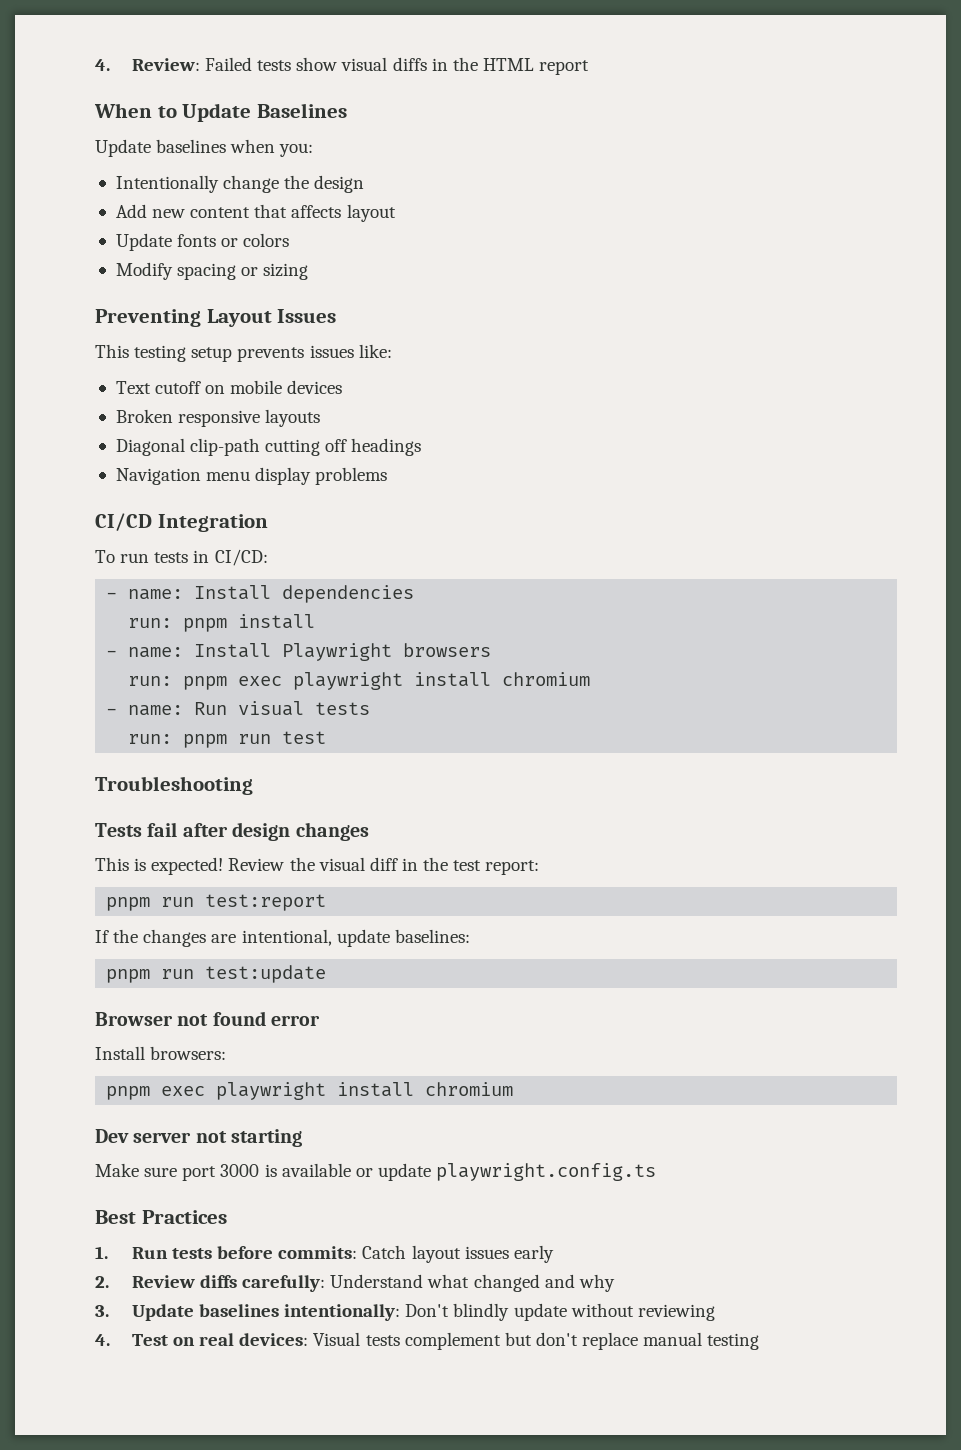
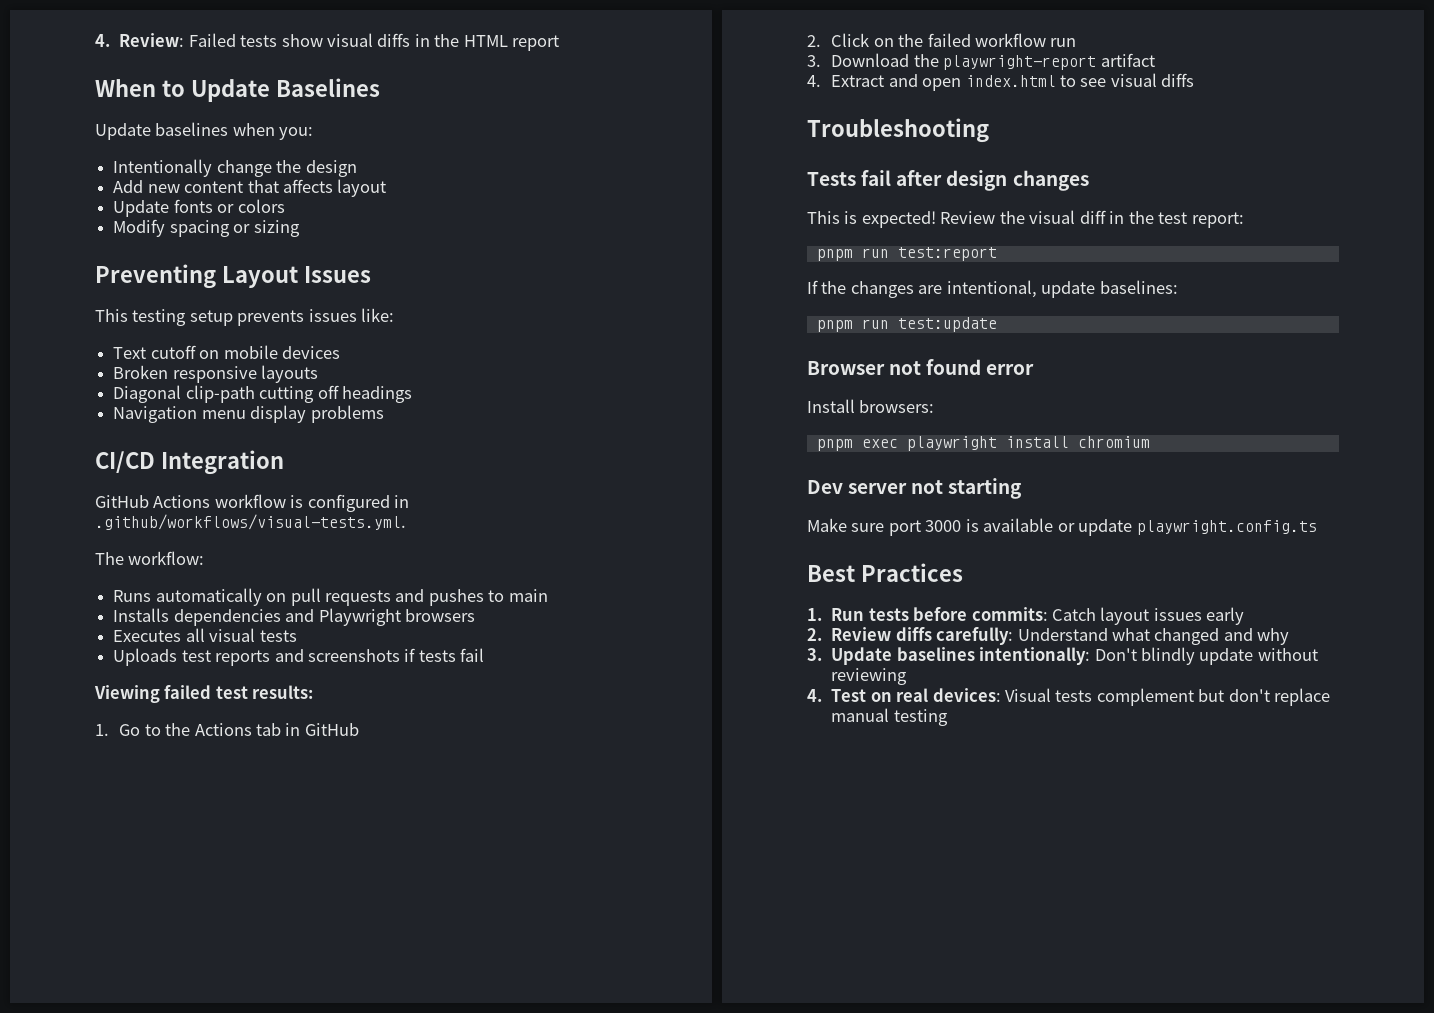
- To run tests in CI/CD:
- - name: Install dependencies
- run: pnpm install
- - name: Install Playwright browsers
- run: pnpm exec playwright install chromium
- - name: Run visual tests
- run: pnpm run test
+ GitHub Actions workflow is configured in .github/workflows/visual-tests.yml.
+ The workflow:
+ Runs automatically on pull requests and pushes to main
+ Installs dependencies and Playwright browsers
+ Executes all visual tests
+ Uploads test reports and screenshots if tests fail
+ Viewing failed test results:
+ 1. Go to the Actions tab in GitHub
+ 2. Click on the failed workflow run
+ 3. Download the playwright-report artifact
+ 4. Extract and open index.html to see visual diffs

